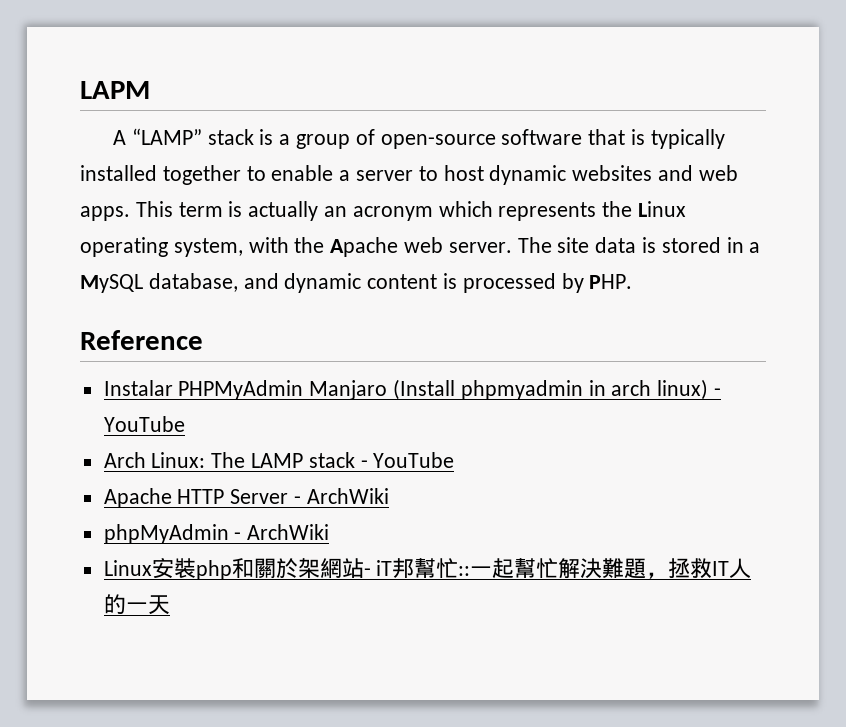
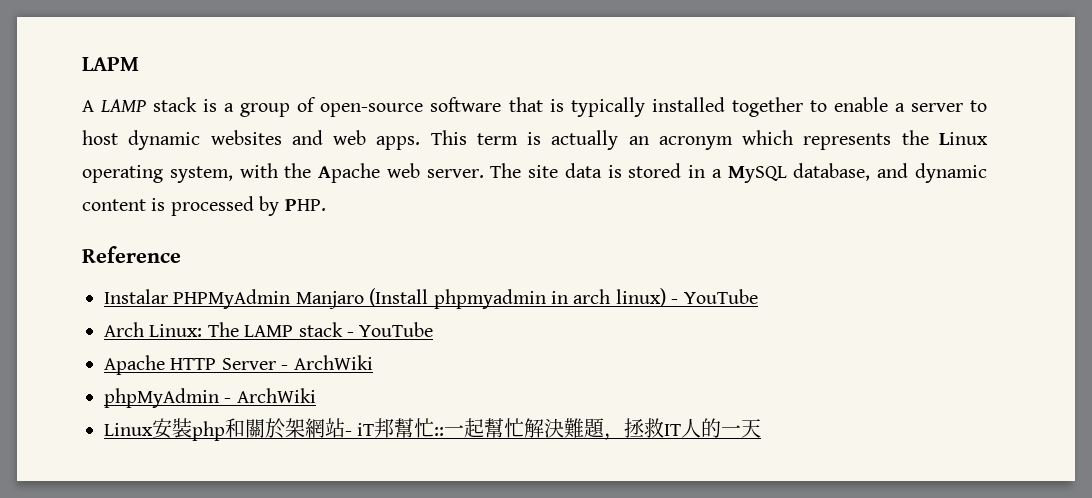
- A “LAMP” stack is a group of open-source software that is typically installed together to enable a server to host dynamic websites and web apps.
+ A LAMP stack is a group of open-source software that is typically installed together to enable a server to host dynamic websites and web apps.

